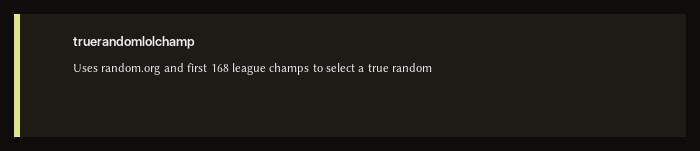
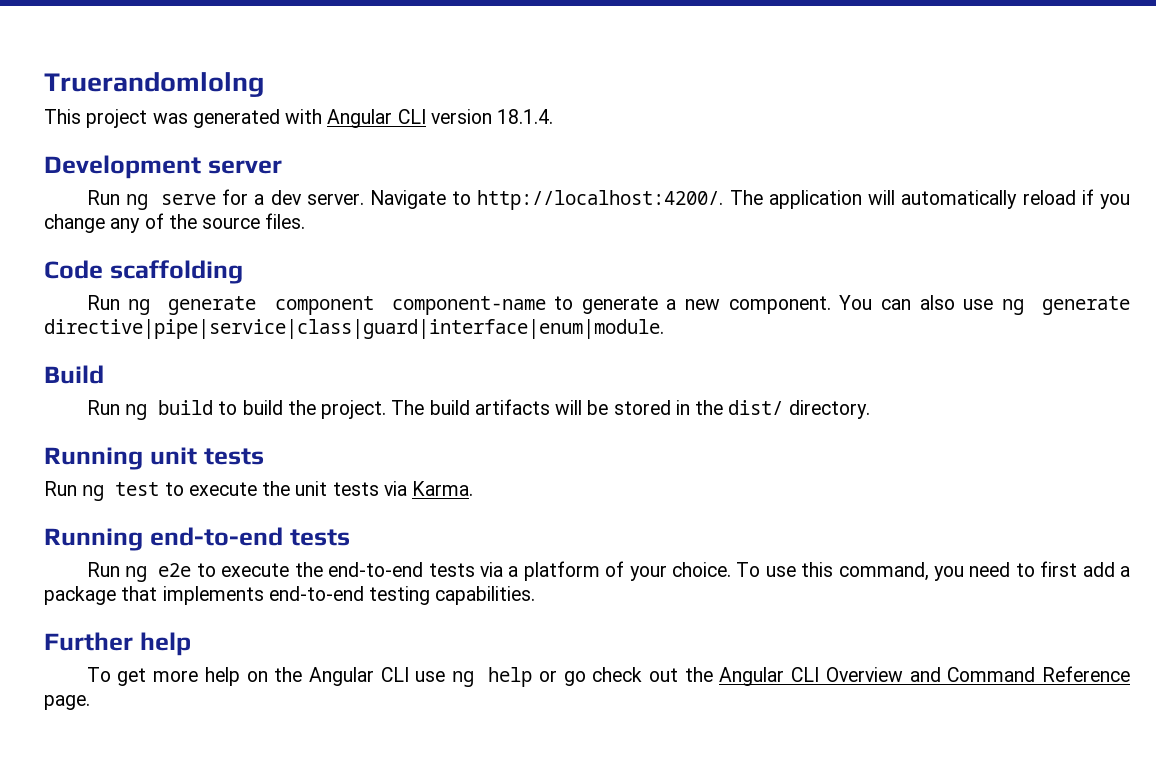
- truerandomlolchamp
- Uses random.org and first 168 league champs to select a true random
+ Truerandomlolng
+ This project was generated with Angular CLI version 18.1.4.
+ Development server
+ Run ng serve for a dev server. Navigate to http://localhost:4200/. The application will automatically reload if you change any of the source files.
+ Code scaffolding
+ Run ng generate component component-name to generate a new component. You can also use ng generate directive|pipe|service|class|guard|interface|enum|module.
+ Build
+ Run ng build to build the project. The build artifacts will be stored in the dist/ directory.
+ Running unit tests
+ Run ng test to execute the unit tests via Karma.
+ Running end-to-end tests
+ Run ng e2e to execute the end-to-end tests via a platform of your choice. To use this command, you need to first add a package that implements end-to-end testing capabilities.
+ Further help
+ To get more help on the Angular CLI use ng help or go check out the Angular CLI Overview and Command Reference page.

